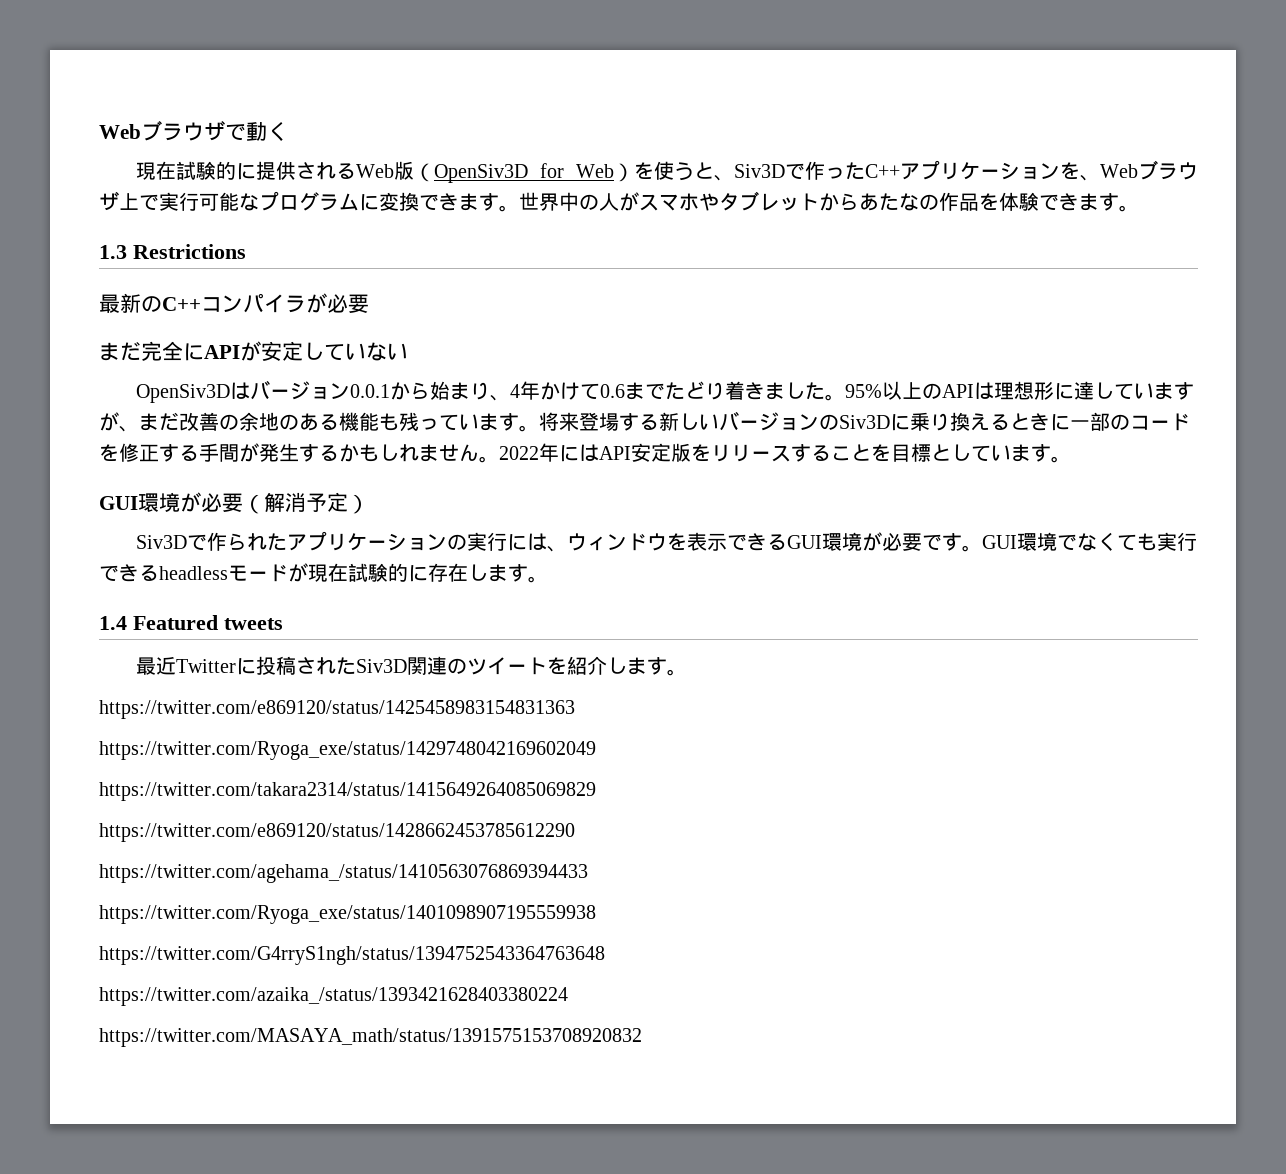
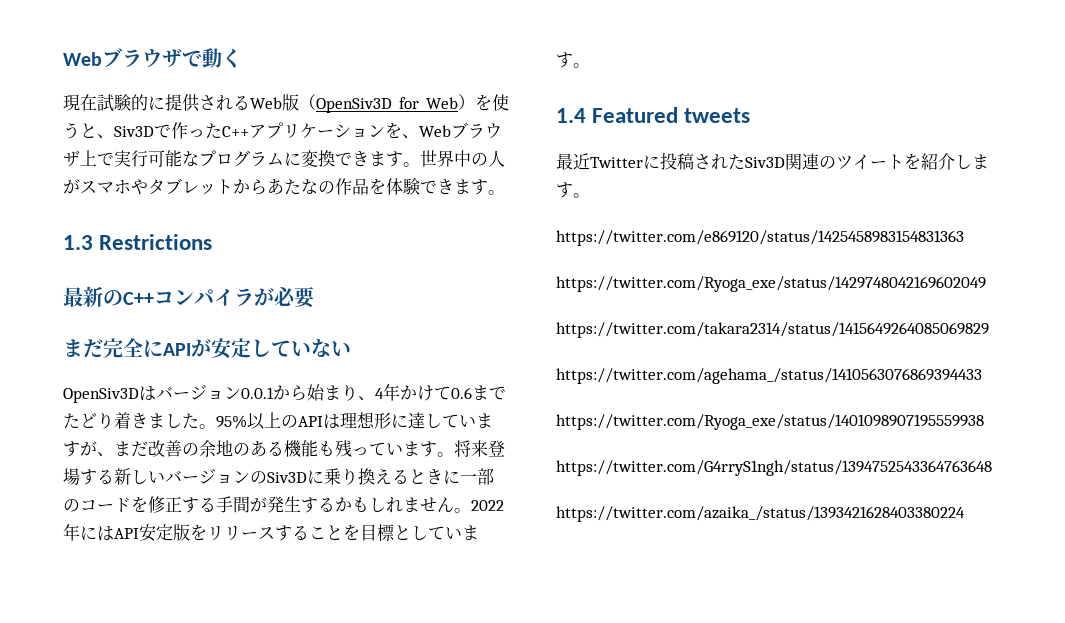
- GUI環境が必要（解消予定）
- Siv3Dで作られたアプリケーションの実行には、ウィンドウを表示できるGUI環境が必要です。GUI環境でなくても実行できるheadlessモードが現在試験的に存在します。
- https://twitter.com/e869120/status/1428662453785612290
- https://twitter.com/MASAYA_math/status/1391575153708920832

